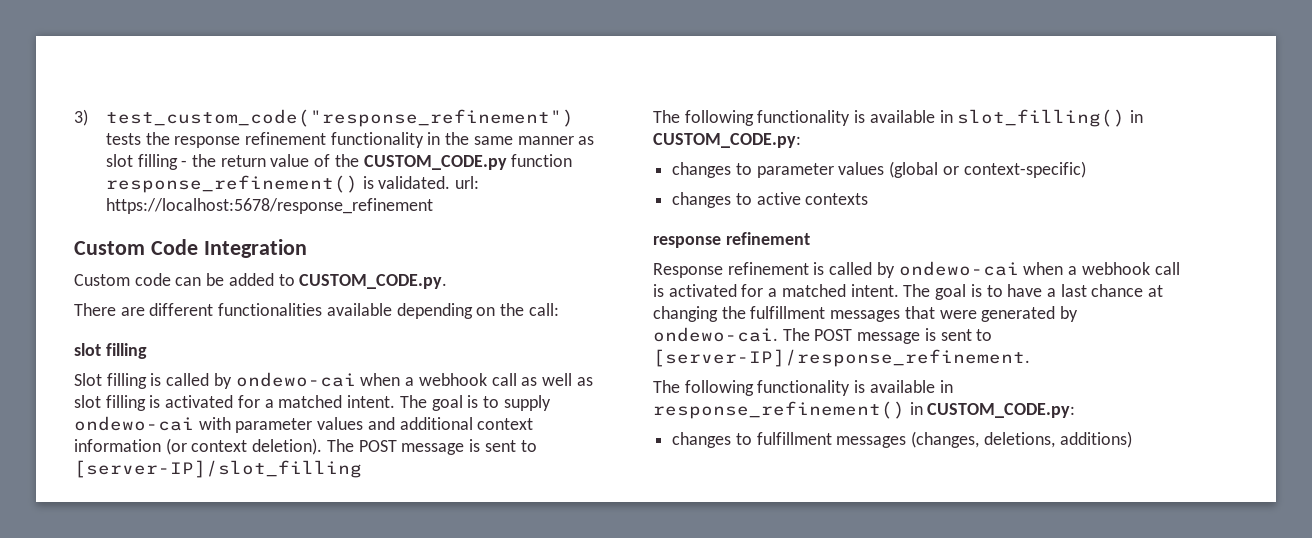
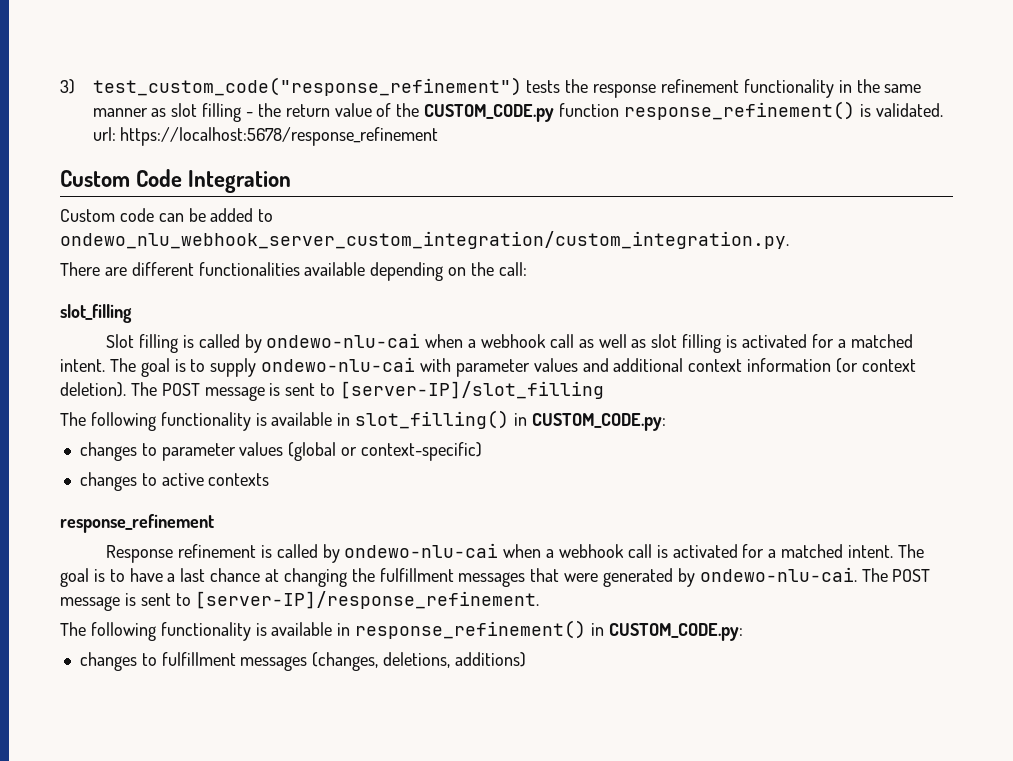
- Custom code can be added to CUSTOM_CODE.py.
+ Custom code can be added to ondewo_nlu_webhook_server_custom_integration/custom_integration.py.
  There are different functionalities available depending on the call:
- slot filling
+ slot_filling
- Slot filling is called by ondewo-cai when a webhook call as well as slot filling is activated for a matched intent.
+ Slot filling is called by ondewo-nlu-cai when a webhook call as well as slot filling is activated for a matched intent.
- The goal is to supply ondewo-cai with parameter values and additional context information (or context deletion).
+ The goal is to supply ondewo-nlu-cai with parameter values and additional context information (or context deletion).
  changes to active contexts
- response refinement
+ response_refinement
- Response refinement is called by ondewo-cai when a webhook call is activated for a matched intent.
+ Response refinement is called by ondewo-nlu-cai when a webhook call is activated for a matched intent.
- The goal is to have a last chance at changing the fulfillment messages that were generated by ondewo-cai.
+ The goal is to have a last chance at changing the fulfillment messages that were generated by ondewo-nlu-cai.

